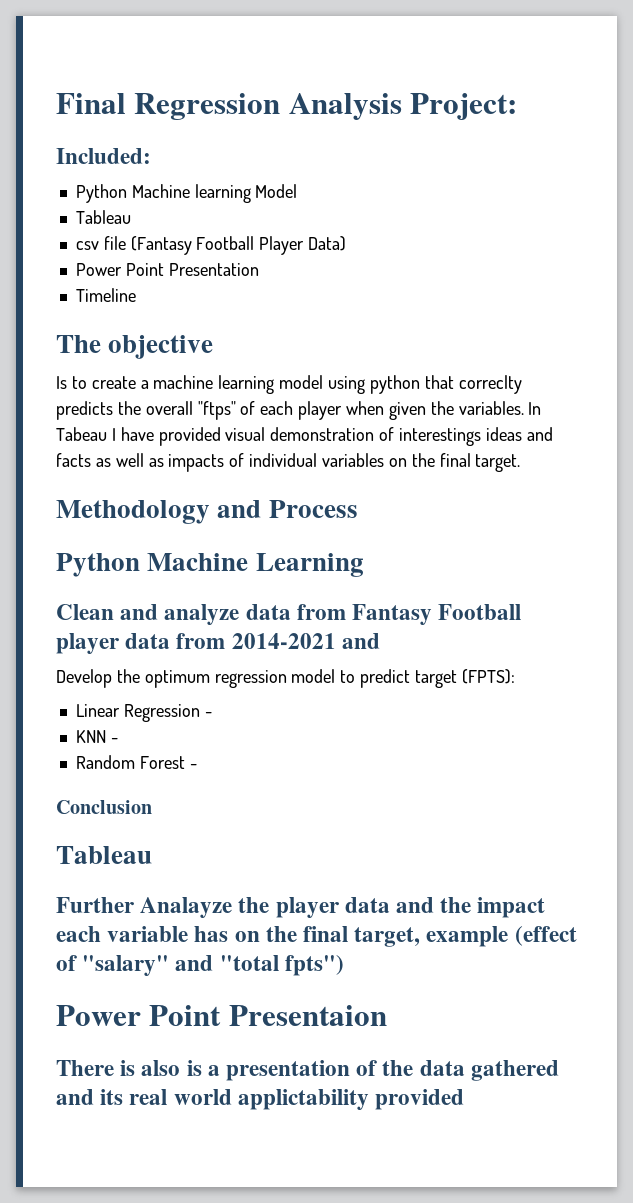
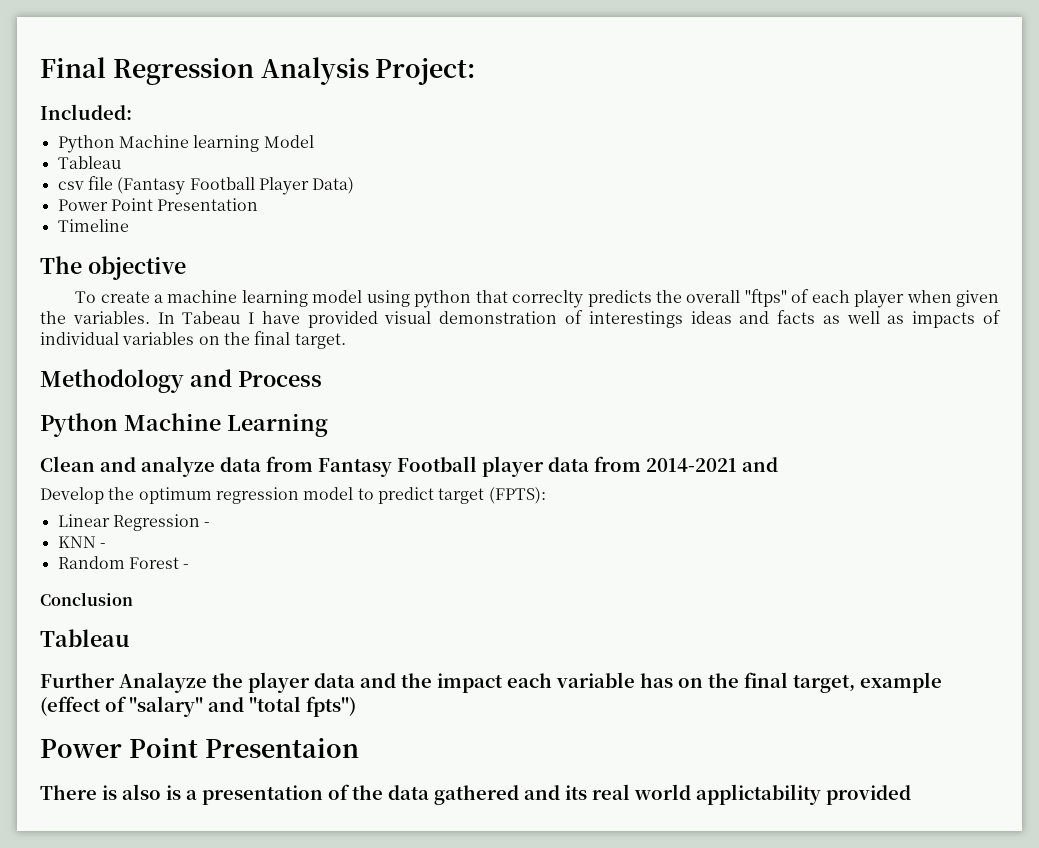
- Is to create a machine learning model using python that correclty predicts the overall "ftps" of each player when given the variables.
+ To create a machine learning model using python that correclty predicts the overall "ftps" of each player when given the variables.

